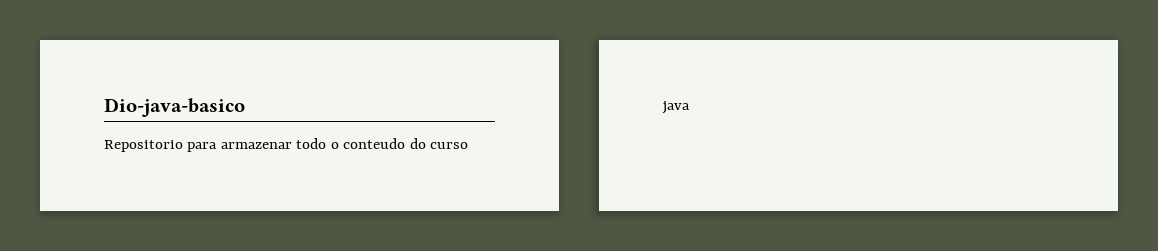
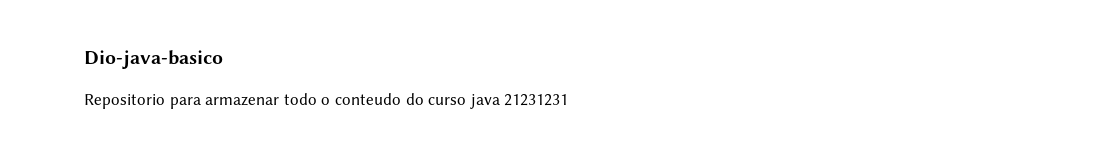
- Repositorio para armazenar todo o conteudo do curso java
+ Repositorio para armazenar todo o conteudo do curso java 21231231

